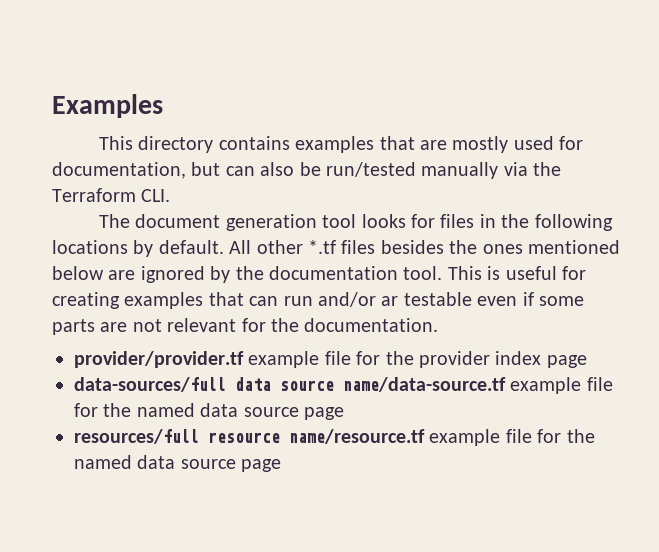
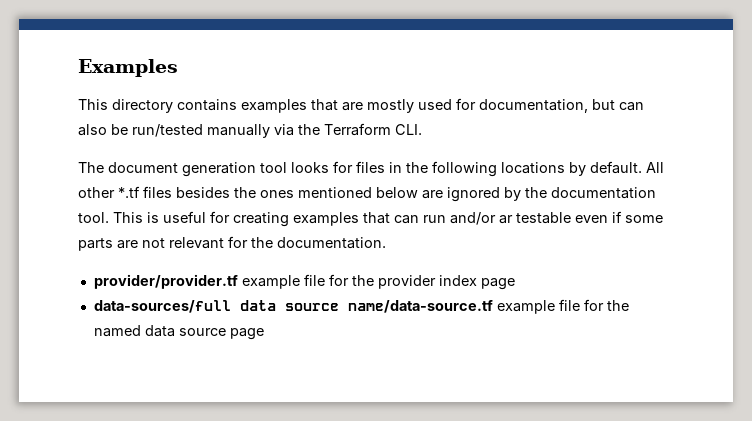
- resources/full resource name/resource.tf example file for the named data source page

